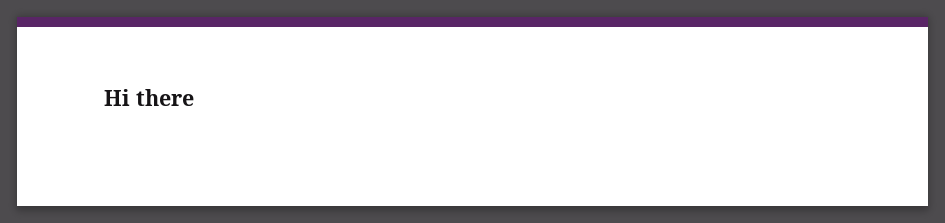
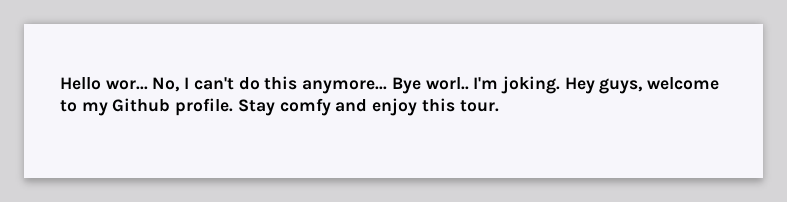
- Hi there
+ Hello wor... No, I can't do this anymore... Bye worl.. I'm joking. Hey guys, welcome to my Github profile. Stay comfy and enjoy this tour.

